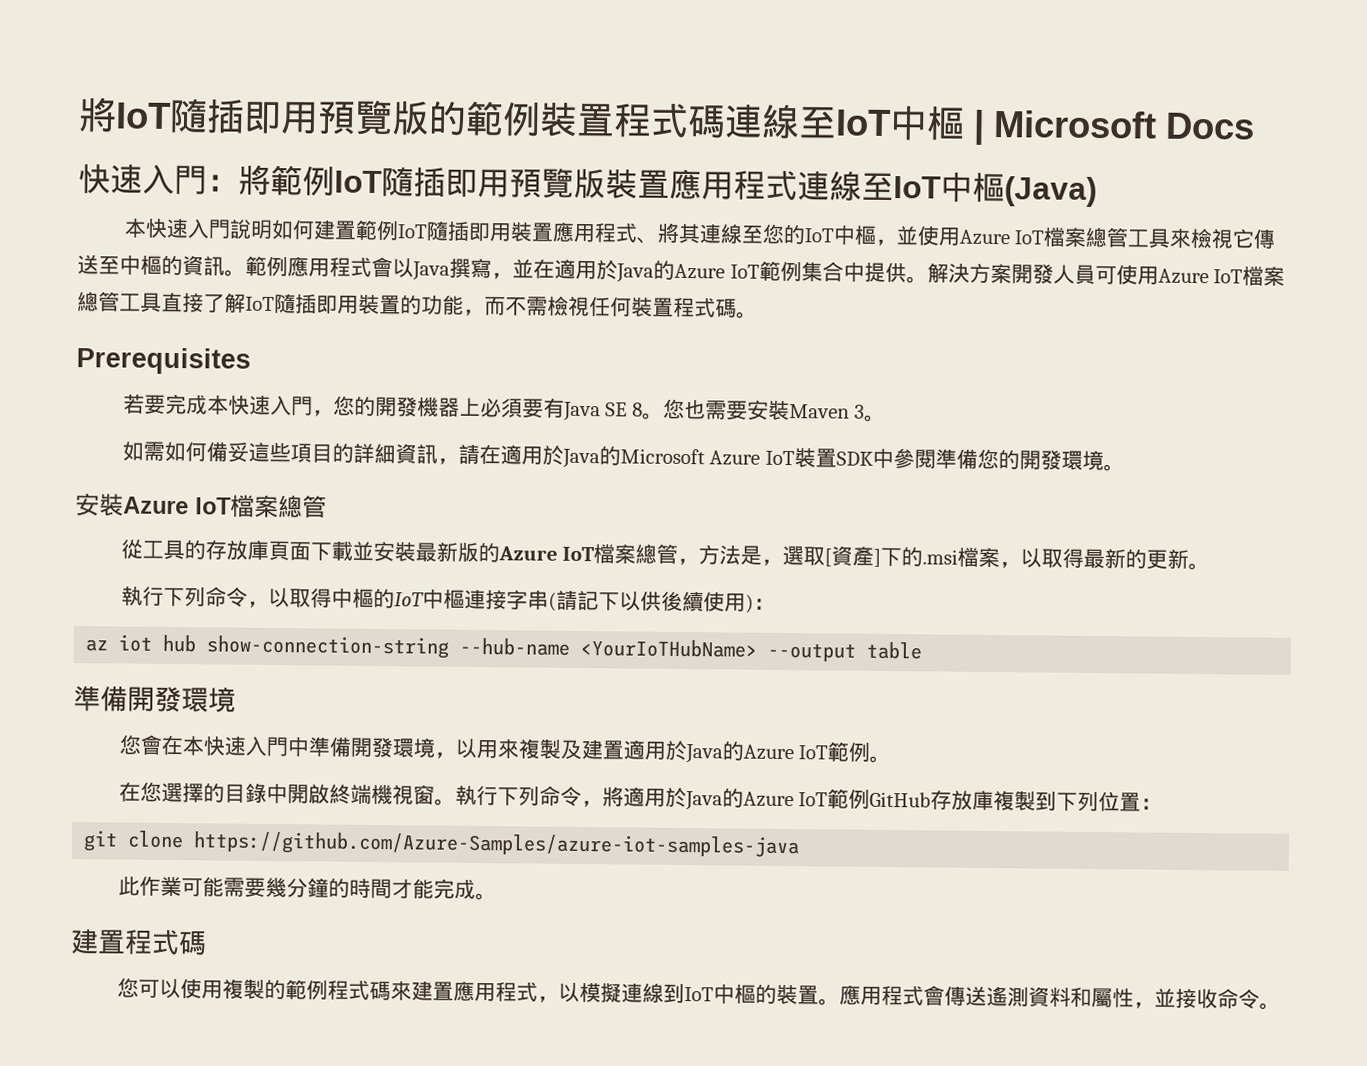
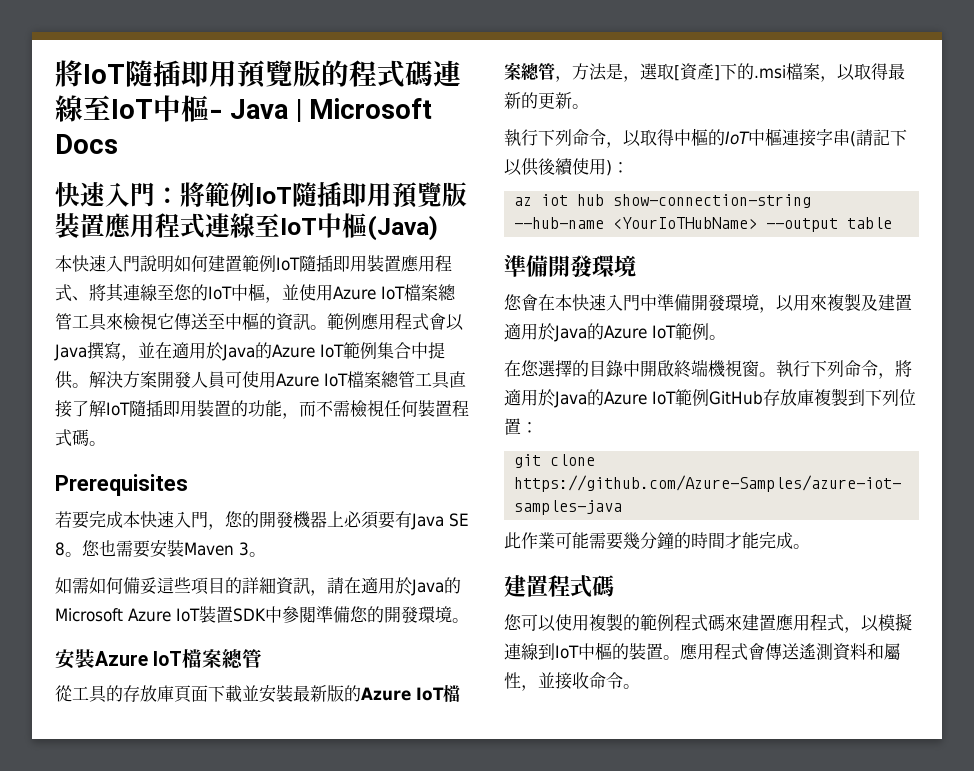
- 將IoT隨插即用預覽版的範例裝置程式碼連線至IoT中樞 | Microsoft Docs
+ 將IoT隨插即用預覽版的程式碼連線至IoT中樞- Java | Microsoft Docs

